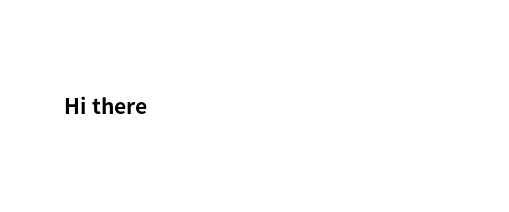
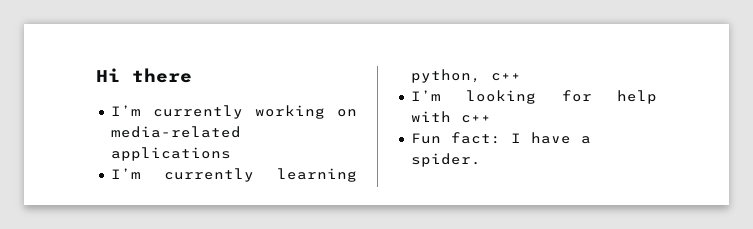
+ I’m currently working on media-related applications
+ I’m currently learning python, c++
+ I’m looking for help with c++
+ Fun fact: I have a spider.

